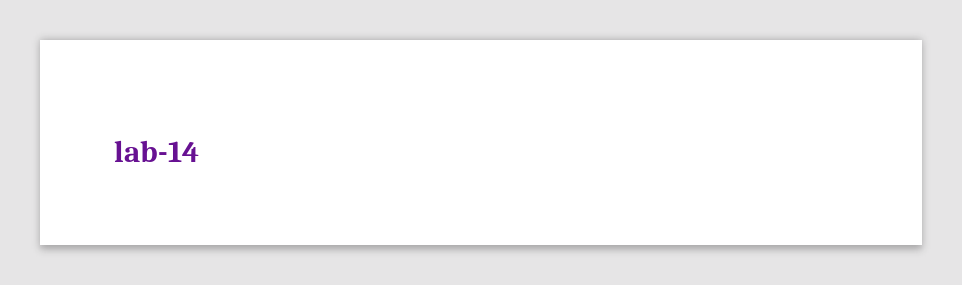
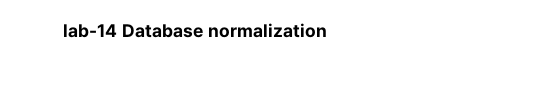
- lab-14
+ lab-14 Database normalization

